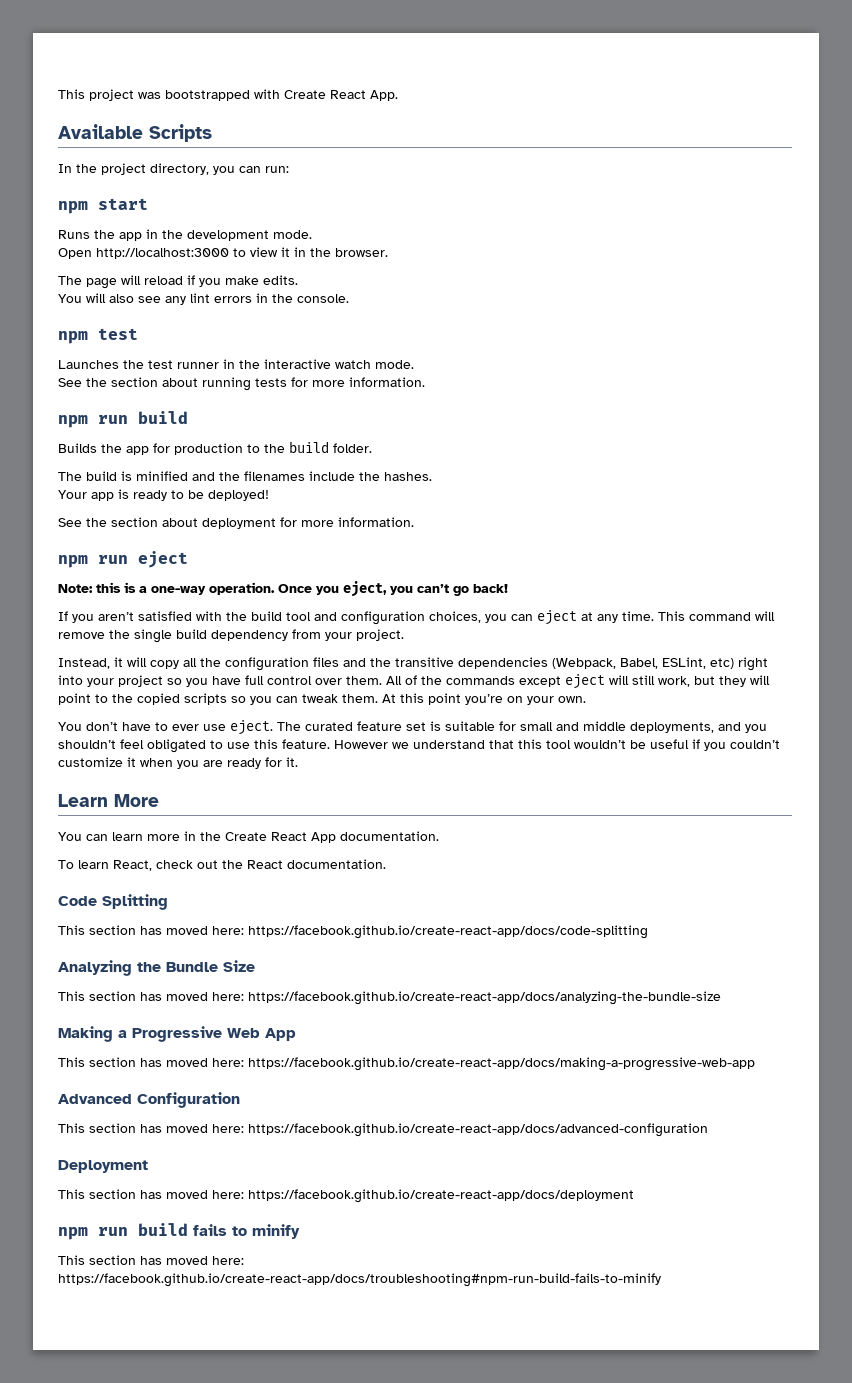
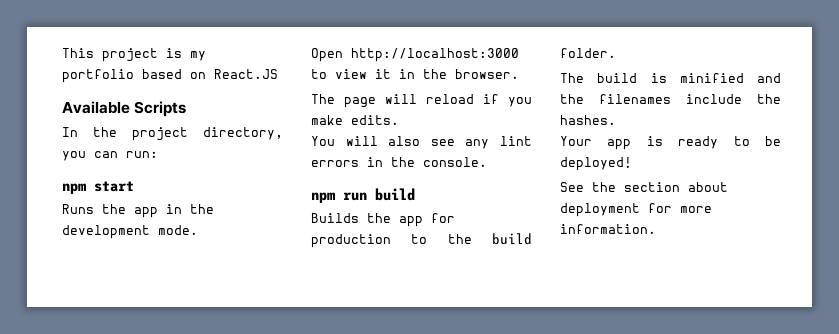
- This project was bootstrapped with Create React App.
+ This project is my portfolio based on React.JS
- npm test
- Launches the test runner in the interactive watch mode.
- See the section about running tests for more information.
- npm run eject
- Note: this is a one-way operation. Once you eject, you can’t go back!
- If you aren’t satisfied with the build tool and configuration choices, you can eject at any time. This command will remove the single build dependency from your project.
- Instead, it will copy all the configuration files and the transitive dependencies (Webpack, Babel, ESLint, etc) right into your project so you have full control over them. All of the commands except eject will still work, but they will point to the copied scripts so you can tweak them. At this point you’re on your own.
- You don’t have to ever use eject. The curated feature set is suitable for small and middle deployments, and you shouldn’t feel obligated to use this feature. However we understand that this tool wouldn’t be useful if you couldn’t customize it when you are ready for it.
- Learn More
- You can learn more in the Create React App documentation.
- To learn React, check out the React documentation.
- Code Splitting
- This section has moved here: https://facebook.github.io/create-react-app/docs/code-splitting
- Analyzing the Bundle Size
- This section has moved here: https://facebook.github.io/create-react-app/docs/analyzing-the-bundle-size
- Making a Progressive Web App
- This section has moved here: https://facebook.github.io/create-react-app/docs/making-a-progressive-web-app
- Advanced Configuration
- This section has moved here: https://facebook.github.io/create-react-app/docs/advanced-configuration
- Deployment
- This section has moved here: https://facebook.github.io/create-react-app/docs/deployment
- npm run build fails to minify
- This section has moved here: https://facebook.github.io/create-react-app/docs/troubleshooting#npm-run-build-fails-to-minify

